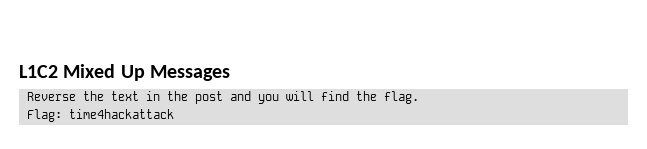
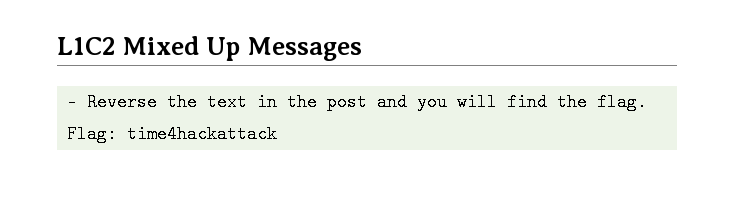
- Reverse the text in the post and you will find the flag.
+ - Reverse the text in the post and you will find the flag.

